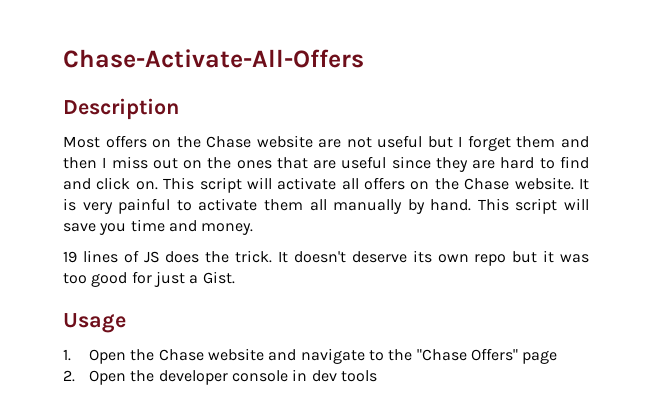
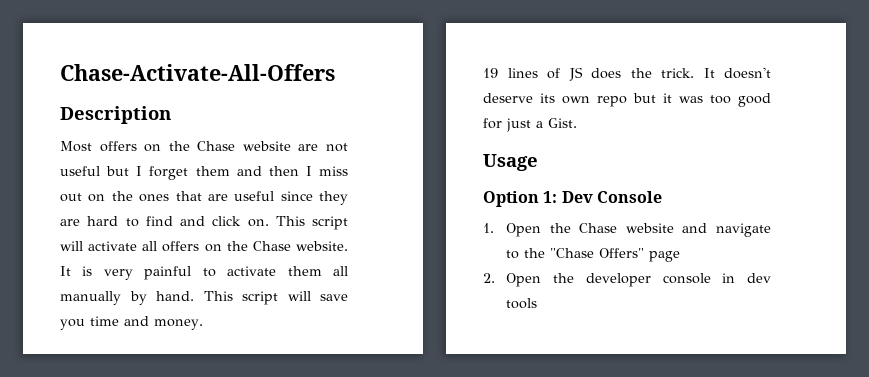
+ Option 1: Dev Console

